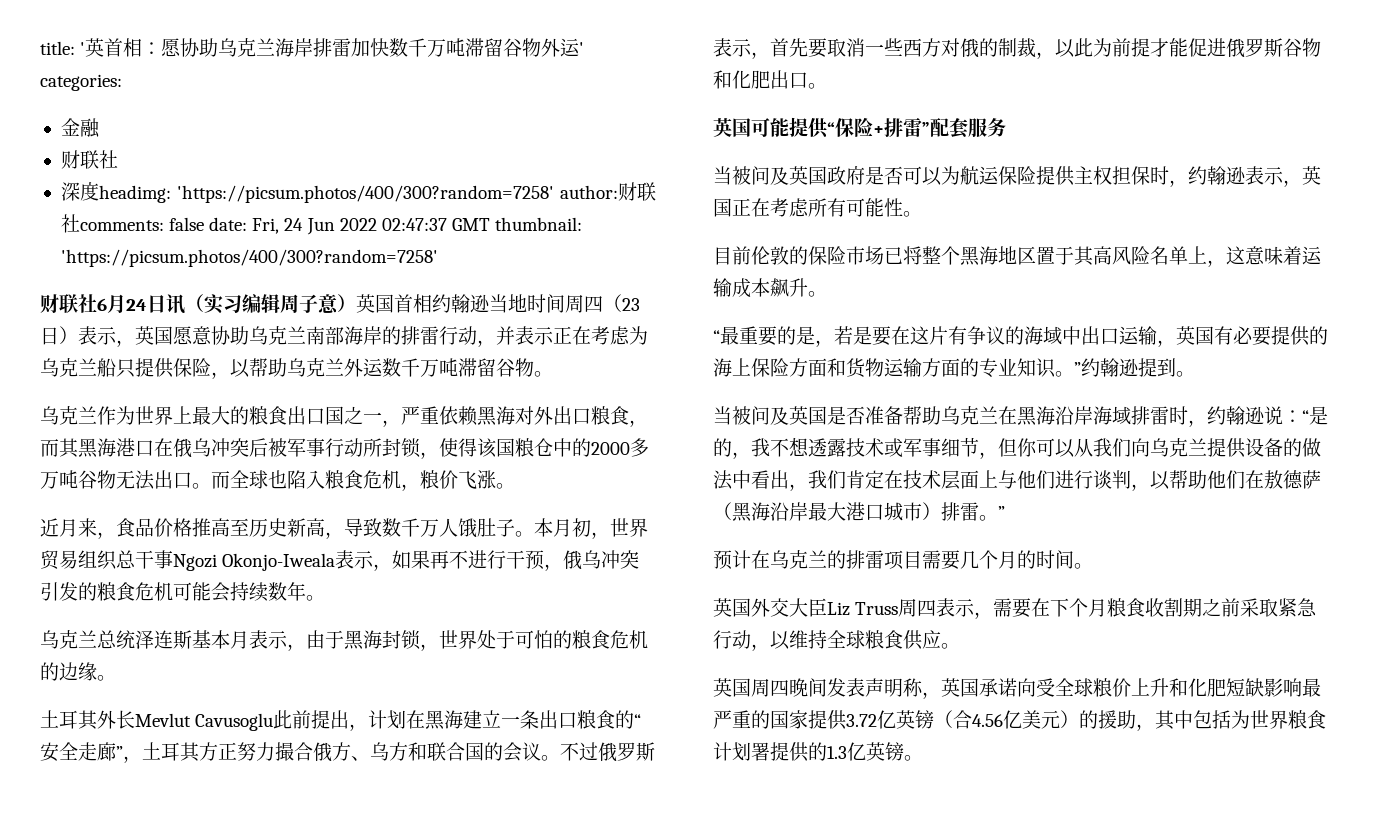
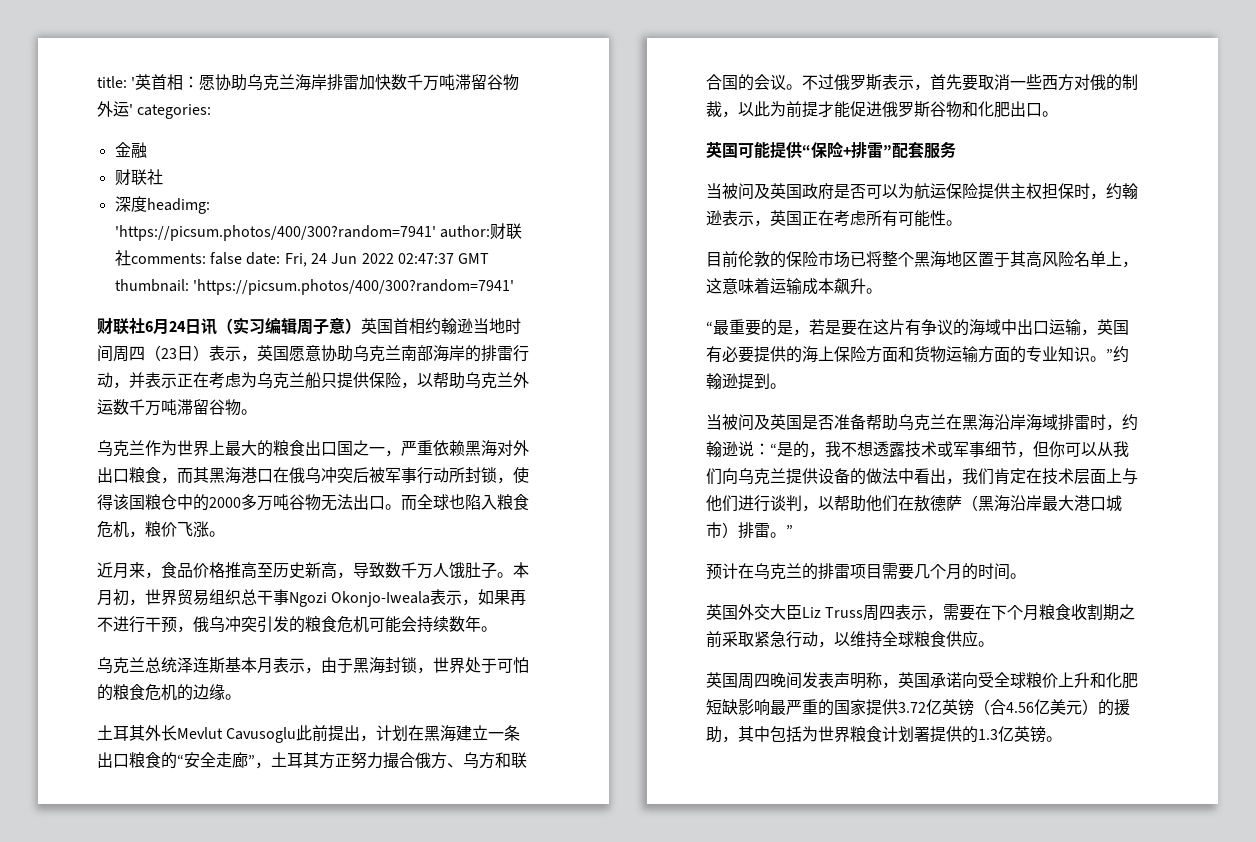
- 深度headimg: 'https://picsum.photos/400/300?random=7258' author:财联社comments: false date: Fri, 24 Jun 2022 02:47:37 GMT thumbnail: 'https://picsum.photos/400/300?random=7258'
+ 深度headimg: 'https://picsum.photos/400/300?random=7941' author:财联社comments: false date: Fri, 24 Jun 2022 02:47:37 GMT thumbnail: 'https://picsum.photos/400/300?random=7941'

